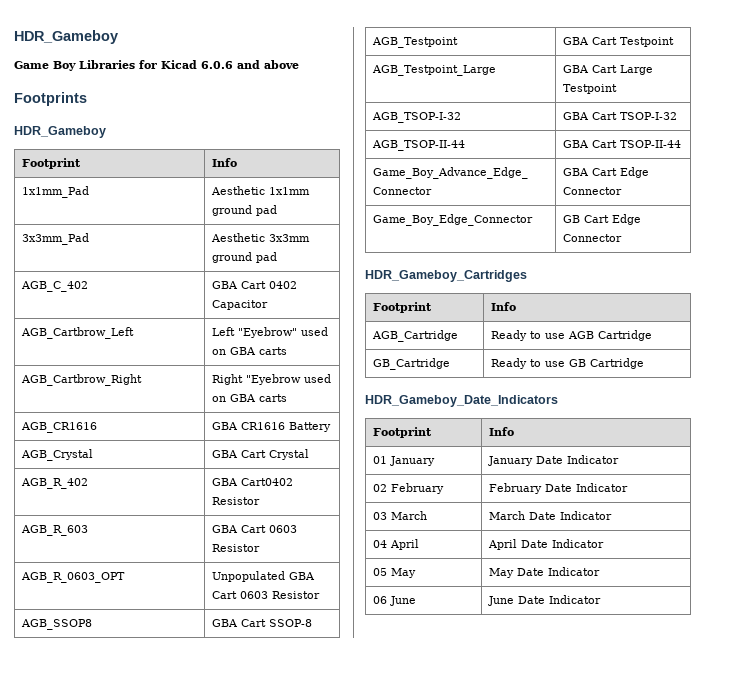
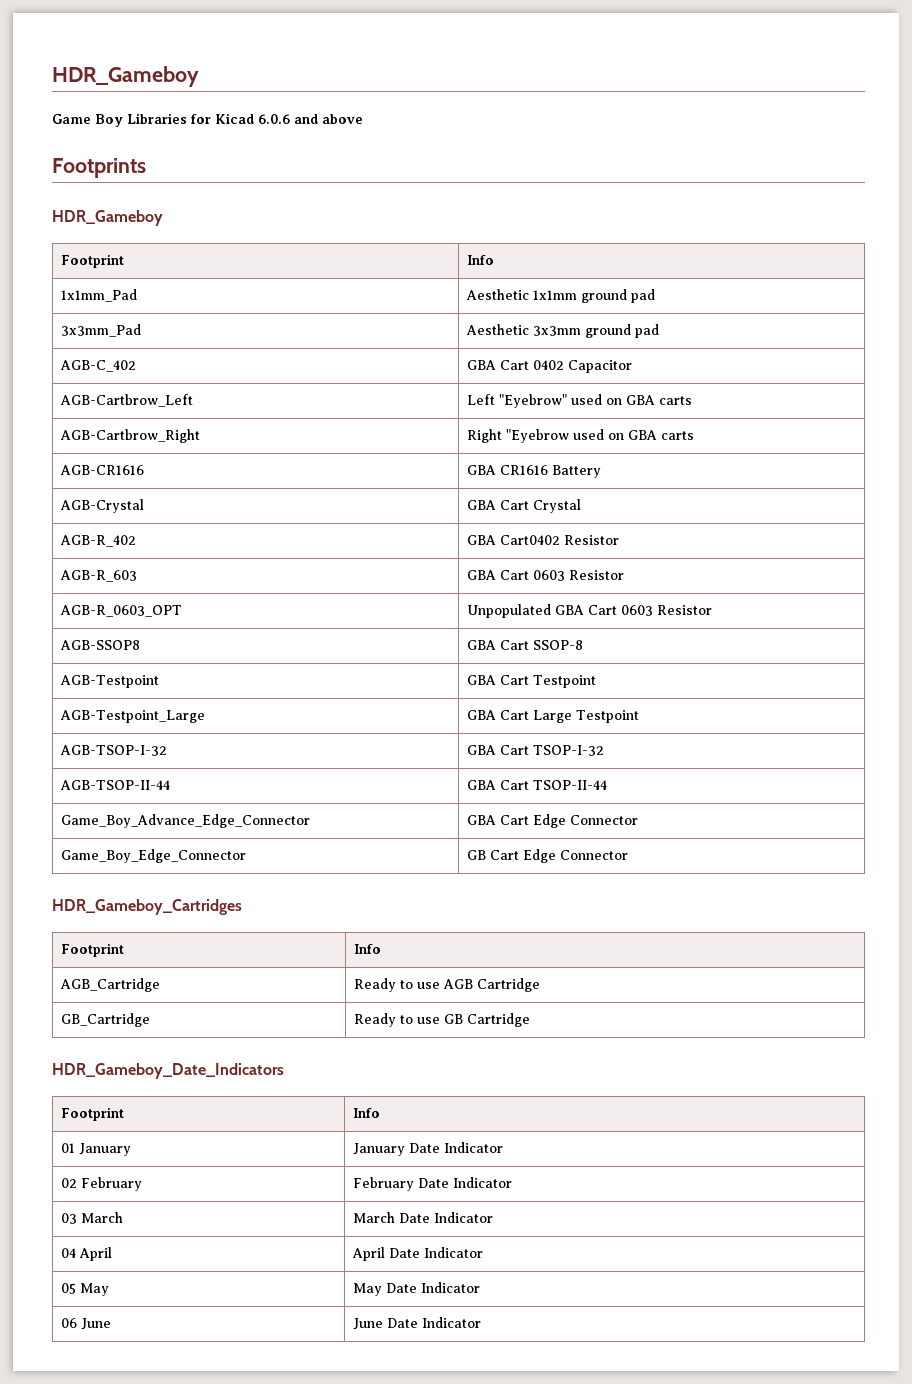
- AGB_C_402 | GBA Cart 0402 Capacitor
+ AGB-C_402 | GBA Cart 0402 Capacitor
- AGB_Cartbrow_Left | Left "Eyebrow" used on GBA carts
+ AGB-Cartbrow_Left | Left "Eyebrow" used on GBA carts
- AGB_Cartbrow_Right | Right "Eyebrow used on GBA carts
+ AGB-Cartbrow_Right | Right "Eyebrow used on GBA carts
- AGB_CR1616 | GBA CR1616 Battery
+ AGB-CR1616 | GBA CR1616 Battery
- AGB_Crystal | GBA Cart Crystal
+ AGB-Crystal | GBA Cart Crystal
- AGB_R_402 | GBA Cart0402 Resistor
+ AGB-R_402 | GBA Cart0402 Resistor
- AGB_R_603 | GBA Cart 0603 Resistor
- AGB_R_0603_OPT | Unpopulated GBA Cart 0603 Resistor
+ AGB-R_603 | GBA Cart 0603 Resistor
+ AGB-R_0603_OPT | Unpopulated GBA Cart 0603 Resistor
- AGB_SSOP8 | GBA Cart SSOP-8
+ AGB-SSOP8 | GBA Cart SSOP-8
- AGB_Testpoint | GBA Cart Testpoint
+ AGB-Testpoint | GBA Cart Testpoint
- AGB_Testpoint_Large | GBA Cart Large Testpoint
+ AGB-Testpoint_Large | GBA Cart Large Testpoint
- AGB_TSOP-I-32 | GBA Cart TSOP-I-32
+ AGB-TSOP-I-32 | GBA Cart TSOP-I-32
- AGB_TSOP-II-44 | GBA Cart TSOP-II-44
+ AGB-TSOP-II-44 | GBA Cart TSOP-II-44

